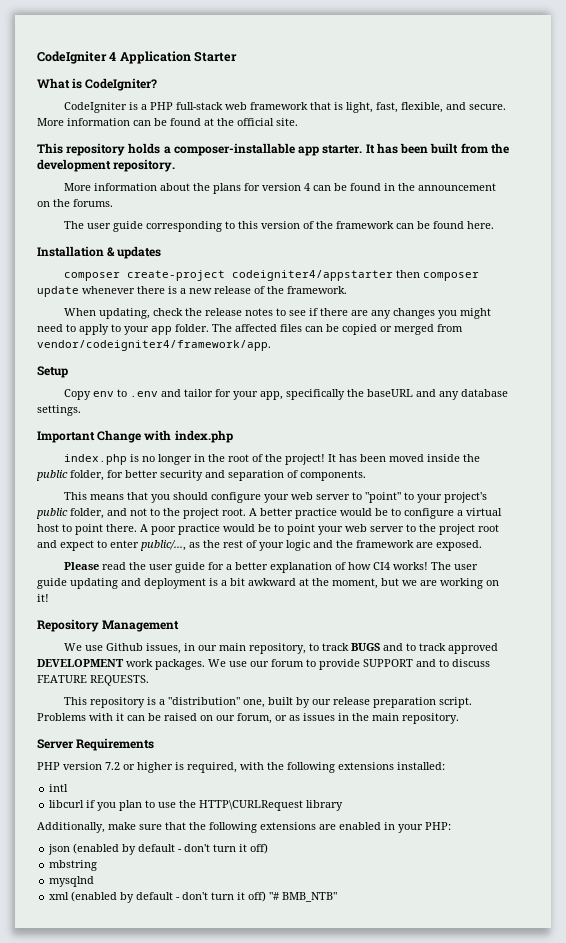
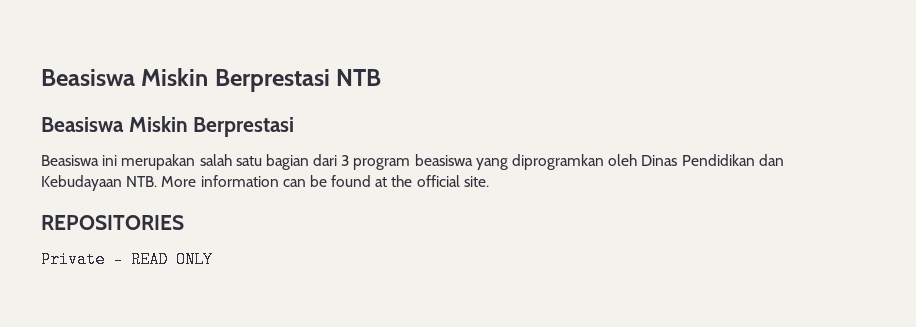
- CodeIgniter 4 Application Starter
- What is CodeIgniter?
- CodeIgniter is a PHP full-stack web framework that is light, fast, flexible, and secure. More information can be found at the official site.
+ Beasiswa Miskin Berprestasi NTB
+ Beasiswa Miskin Berprestasi
+ Beasiswa ini merupakan salah satu bagian dari 3 program beasiswa yang diprogramkan oleh Dinas Pendidikan dan Kebudayaan NTB. More information can be found at the official site.
- This repository holds a composer-installable app starter. It has been built from the development repository.
- More information about the plans for version 4 can be found in the announcement on the forums.
- The user guide corresponding to this version of the framework can be found here.
- Installation & updates
- composer create-project codeigniter4/appstarter then composer update whenever there is a new release of the framework.
- When updating, check the release notes to see if there are any changes you might need to apply to your app folder. The affected files can be copied or merged from vendor/codeigniter4/framework/app.
- Setup
- Copy env to .env and tailor for your app, specifically the baseURL and any database settings.
- Important Change with index.php
- index.php is no longer in the root of the project! It has been moved inside the public folder, for better security and separation of components.
- This means that you should configure your web server to "point" to your project's public folder, and not to the project root. A better practice would be to configure a virtual host to point there. A poor practice would be to point your web server to the project root and expect to enter public/..., as the rest of your logic and the framework are exposed.
- Please read the user guide for a better explanation of how CI4 works! The user guide updating and deployment is a bit awkward at the moment, but we are working on it!
- Repository Management
- We use Github issues, in our main repository, to track BUGS and to track approved DEVELOPMENT work packages. We use our forum to provide SUPPORT and to discuss FEATURE REQUESTS.
- This repository is a "distribution" one, built by our release preparation script. Problems with it can be raised on our forum, or as issues in the main repository.
- Server Requirements
- PHP version 7.2 or higher is required, with the following extensions installed:
- intl
- libcurl if you plan to use the HTTP\CURLRequest library
- Additionally, make sure that the following extensions are enabled in your PHP:
- json (enabled by default - don't turn it off)
- mbstring
- mysqlnd
- xml (enabled by default - don't turn it off) "# BMB_NTB"
+ REPOSITORIES
+ Private - READ ONLY

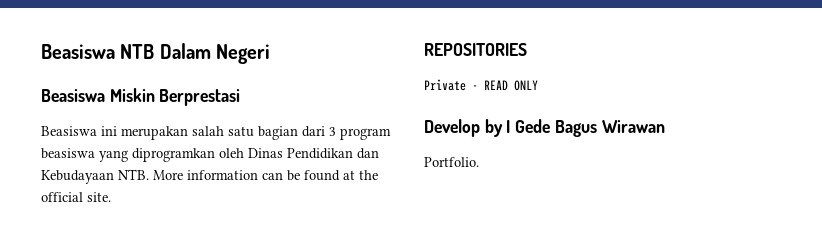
- Beasiswa Miskin Berprestasi NTB
+ Beasiswa NTB Dalam Negeri
+ Develop by I Gede Bagus Wirawan
+ Portfolio.

